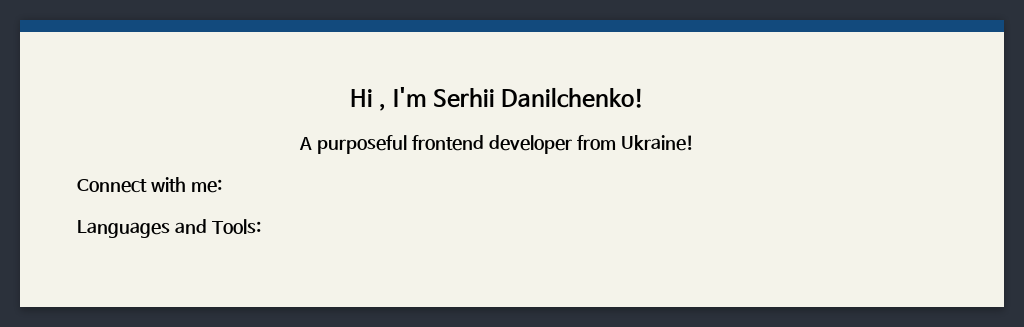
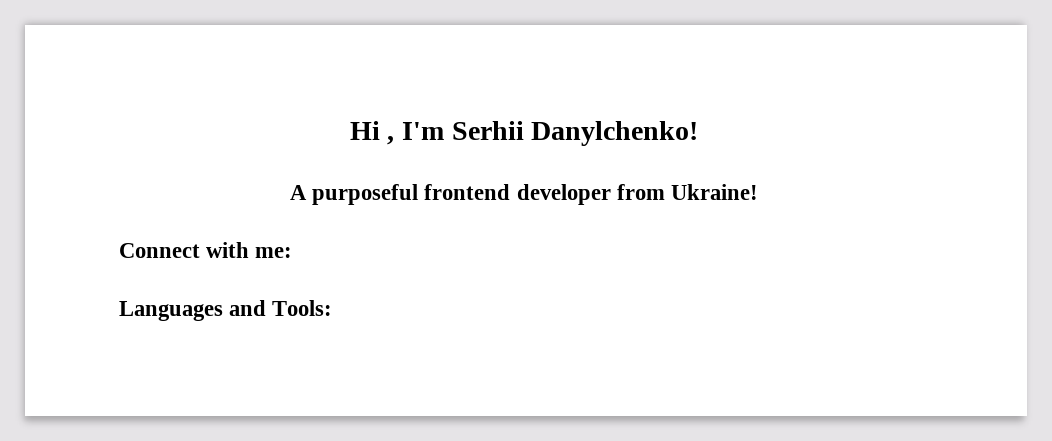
- Hi , I'm Serhii Danilchenko!
+ Hi , I'm Serhii Danylchenko!

